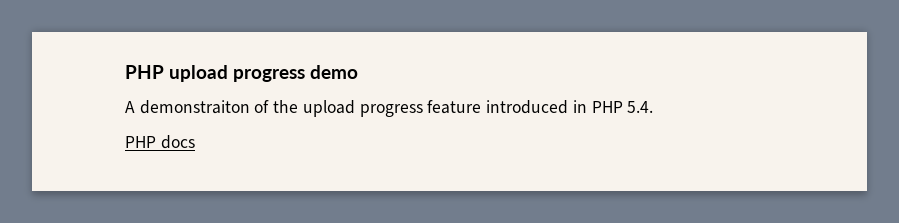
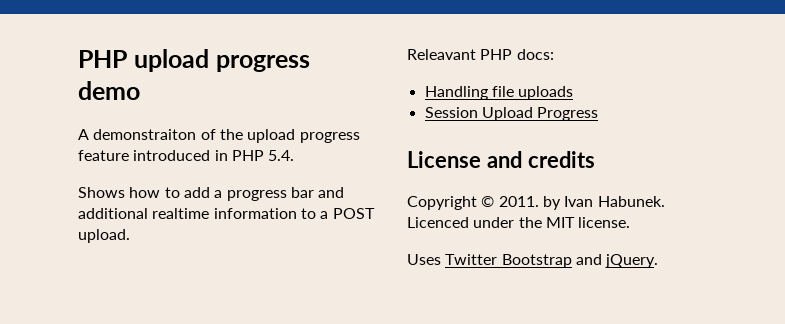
- PHP docs
+ Shows how to add a progress bar and additional realtime information to a POST upload.
+ Releavant PHP docs:
+ Handling file uploads
+ Session Upload Progress
+ License and credits
+ Copyright © 2011. by Ivan Habunek. Licenced under the MIT license.
+ Uses Twitter Bootstrap and jQuery.

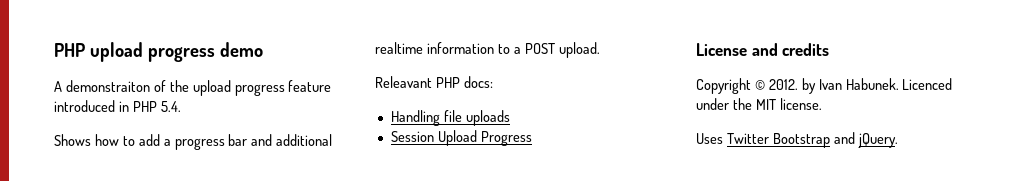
- Copyright © 2011. by Ivan Habunek.
+ Copyright © 2012. by Ivan Habunek.

